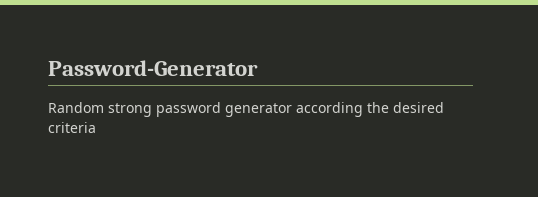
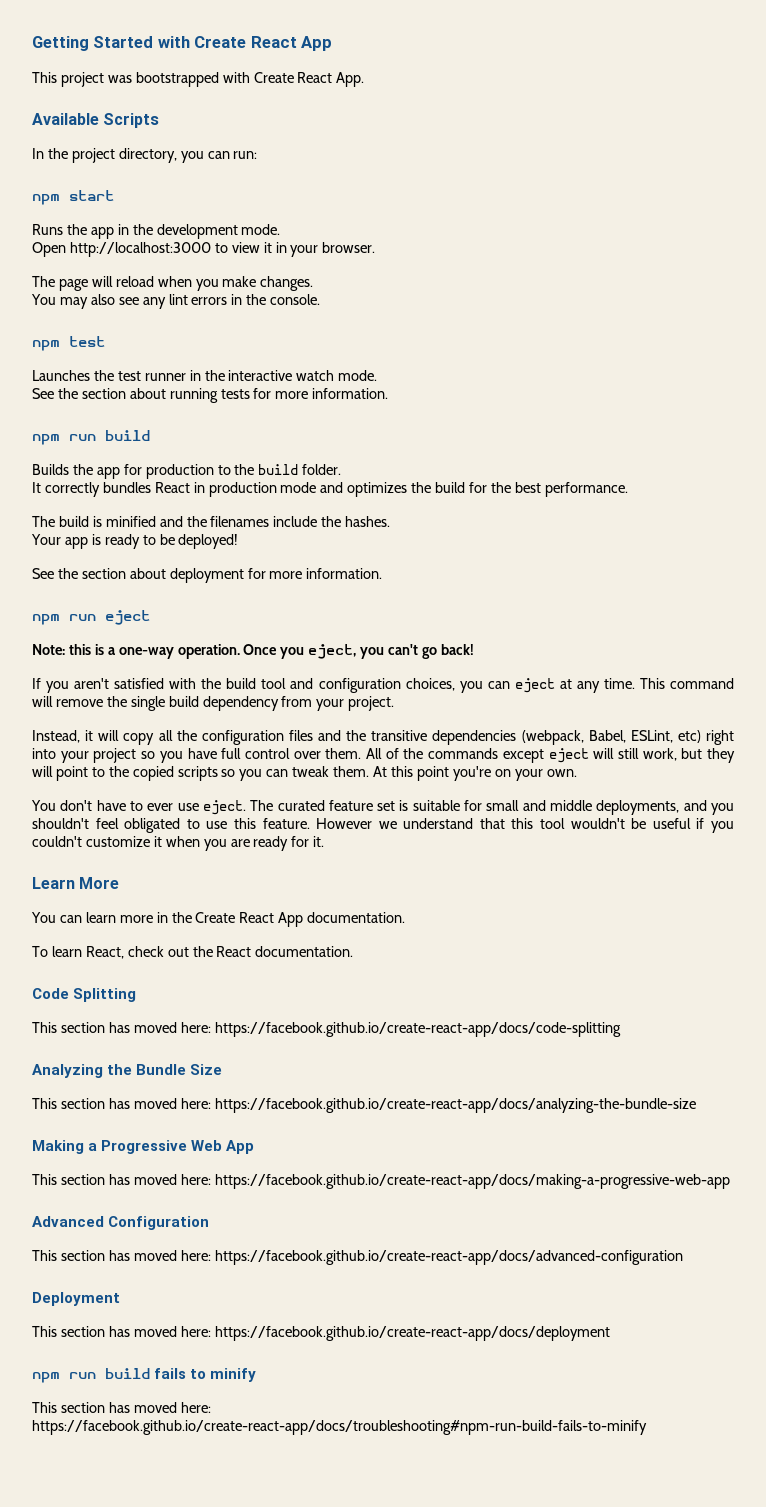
- Password-Generator
- Random strong password generator according the desired criteria
+ Getting Started with Create React App
+ This project was bootstrapped with Create React App.
+ Available Scripts
+ In the project directory, you can run:
+ npm start
+ Runs the app in the development mode.
+ Open http://localhost:3000 to view it in your browser.
+ The page will reload when you make changes.
+ You may also see any lint errors in the console.
+ npm test
+ Launches the test runner in the interactive watch mode.
+ See the section about running tests for more information.
+ npm run build
+ Builds the app for production to the build folder.
+ It correctly bundles React in production mode and optimizes the build for the best performance.
+ The build is minified and the filenames include the hashes.
+ Your app is ready to be deployed!
+ See the section about deployment for more information.
+ npm run eject
+ Note: this is a one-way operation. Once you eject, you can't go back!
+ If you aren't satisfied with the build tool and configuration choices, you can eject at any time. This command will remove the single build dependency from your project.
+ Instead, it will copy all the configuration files and the transitive dependencies (webpack, Babel, ESLint, etc) right into your project so you have full control over them. All of the commands except eject will still work, but they will point to the copied scripts so you can tweak them. At this point you're on your own.
+ You don't have to ever use eject. The curated feature set is suitable for small and middle deployments, and you shouldn't feel obligated to use this feature. However we understand that this tool wouldn't be useful if you couldn't customize it when you are ready for it.
+ Learn More
+ You can learn more in the Create React App documentation.
+ To learn React, check out the React documentation.
+ Code Splitting
+ This section has moved here: https://facebook.github.io/create-react-app/docs/code-splitting
+ Analyzing the Bundle Size
+ This section has moved here: https://facebook.github.io/create-react-app/docs/analyzing-the-bundle-size
+ Making a Progressive Web App
+ This section has moved here: https://facebook.github.io/create-react-app/docs/making-a-progressive-web-app
+ Advanced Configuration
+ This section has moved here: https://facebook.github.io/create-react-app/docs/advanced-configuration
+ Deployment
+ This section has moved here: https://facebook.github.io/create-react-app/docs/deployment
+ npm run build fails to minify
+ This section has moved here: https://facebook.github.io/create-react-app/docs/troubleshooting#npm-run-build-fails-to-minify

